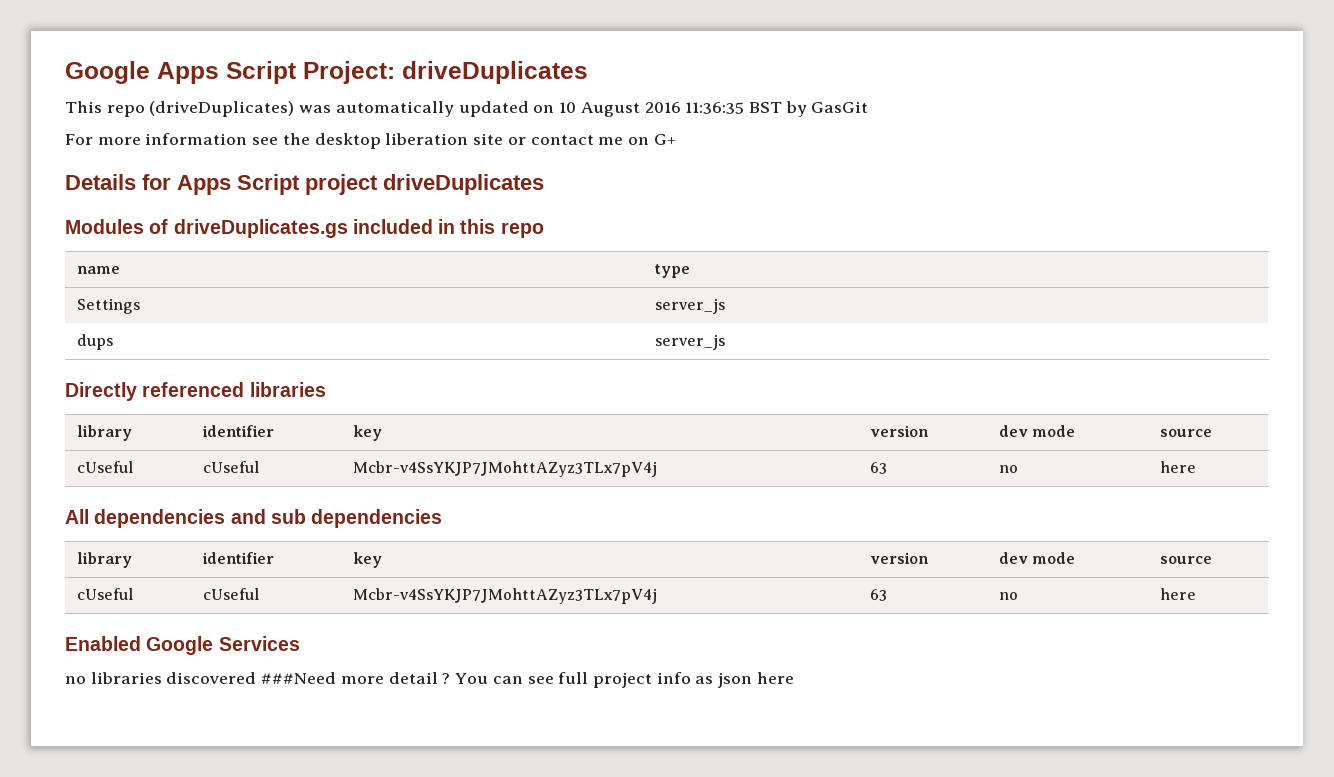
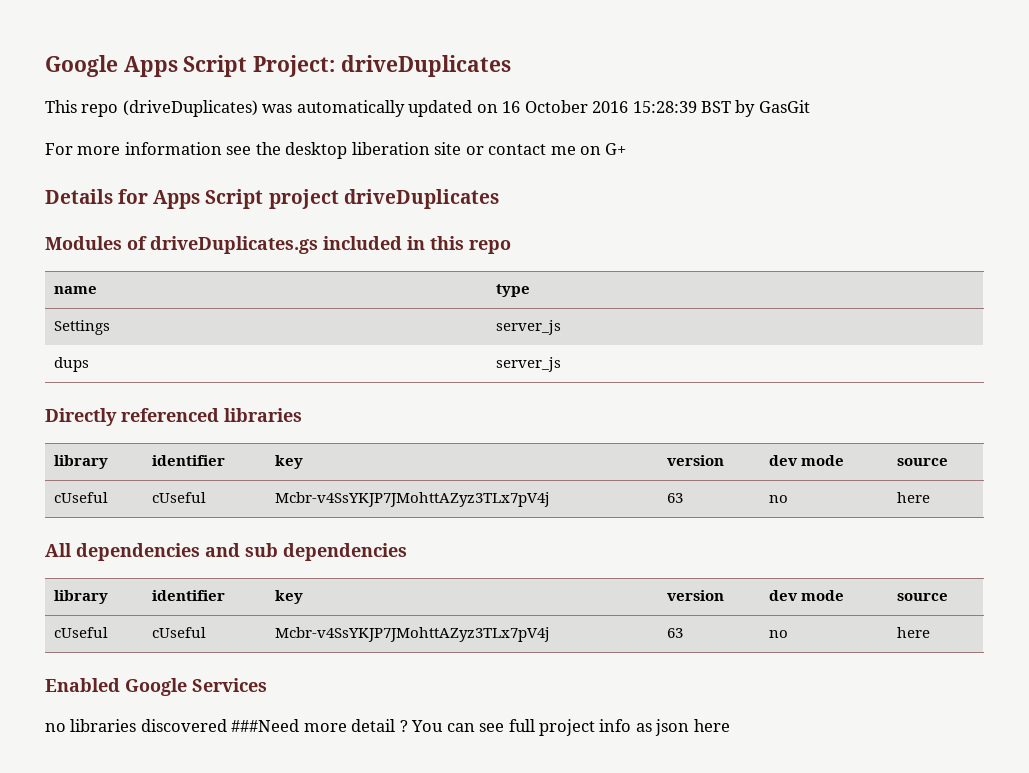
- This repo (driveDuplicates) was automatically updated on 10 August 2016 11:36:35 BST by GasGit
+ This repo (driveDuplicates) was automatically updated on 16 October 2016 15:28:39 BST by GasGit

